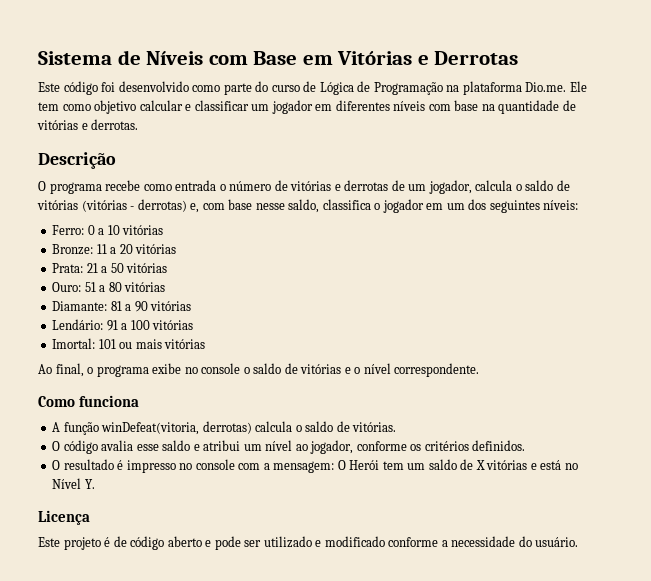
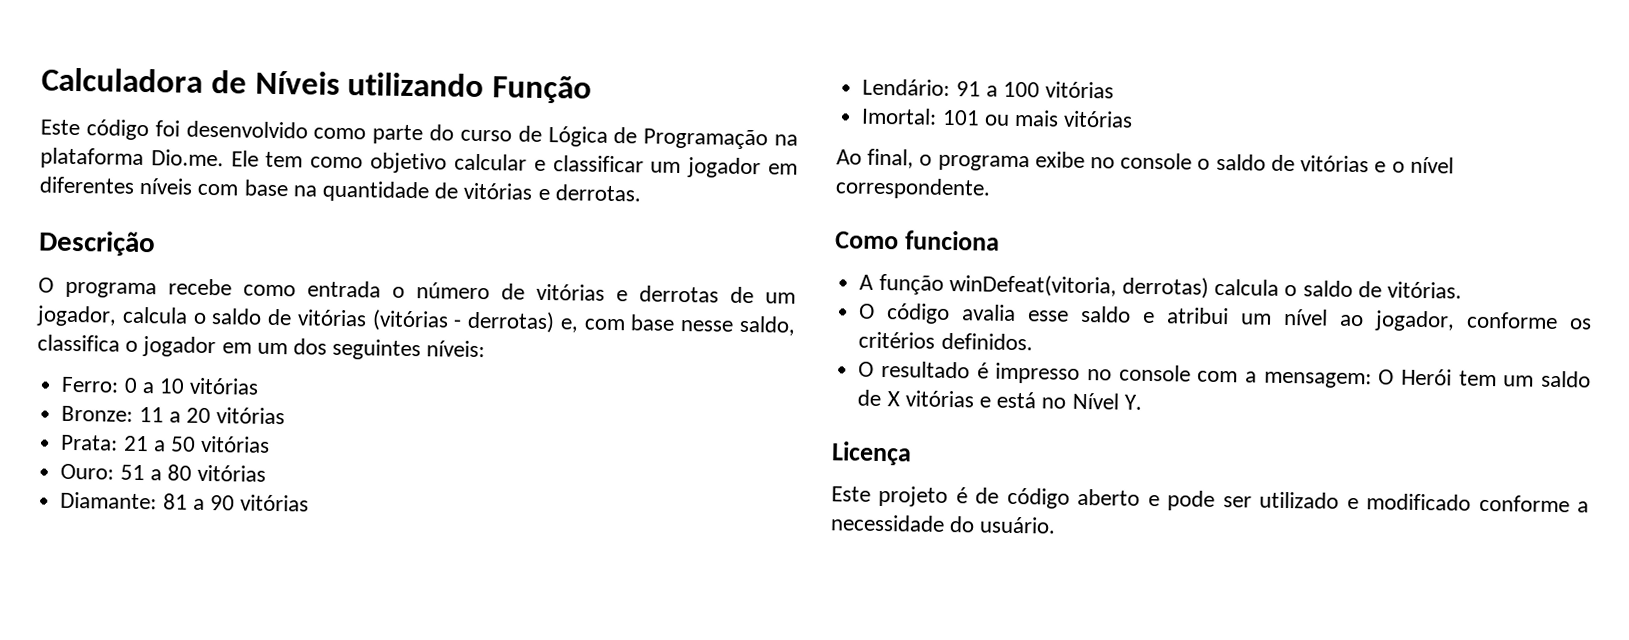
- Sistema de Níveis com Base em Vitórias e Derrotas
+ Calculadora de Níveis utilizando Função

